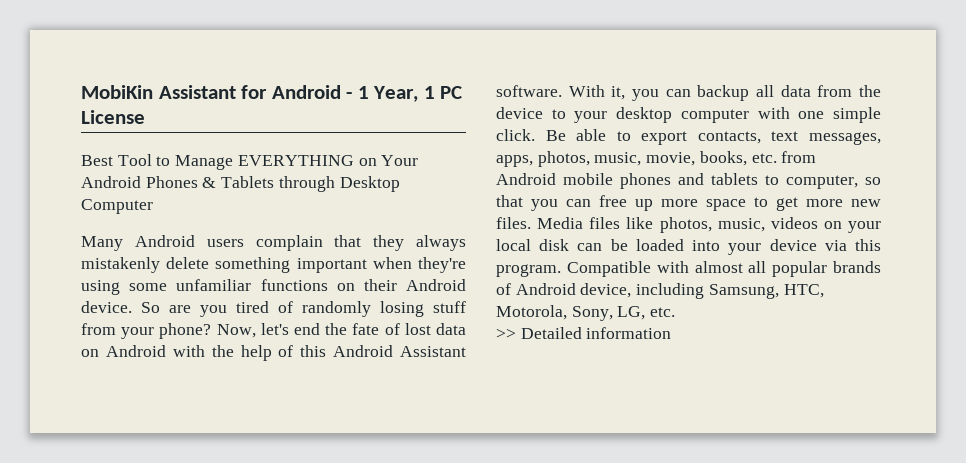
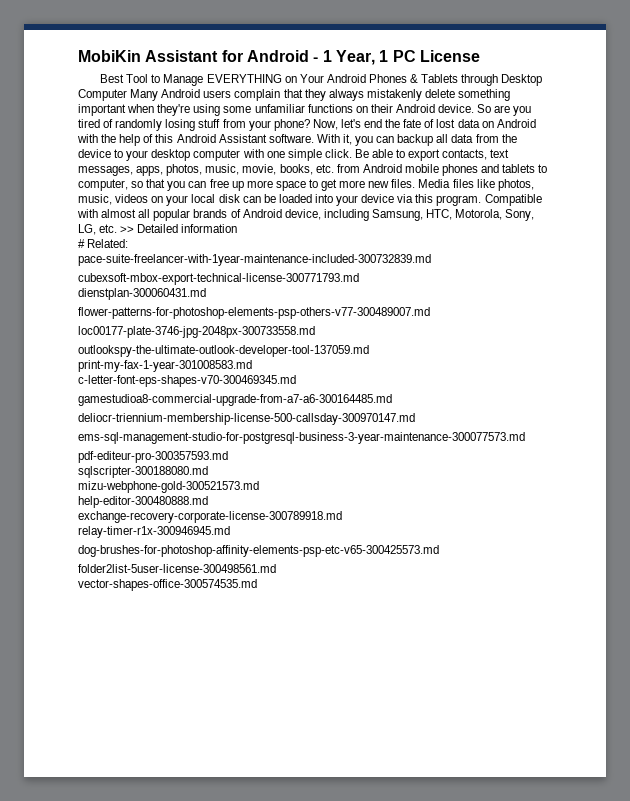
- Best Tool to Manage EVERYTHING on Your Android Phones & Tablets through Desktop Computer
- Many Android users complain that they always mistakenly delete something important when they're using some unfamiliar functions on their Android device.
+ Best Tool to Manage EVERYTHING on Your Android Phones & Tablets through Desktop Computer Many Android users complain that they always mistakenly delete something important when they're using some unfamiliar functions on their Android device.
- Compatible with almost all popular brands of Android device, including Samsung, HTC, Motorola, Sony, LG, etc.
- >> Detailed information
+ Compatible with almost all popular brands of Android device, including Samsung, HTC, Motorola, Sony, LG, etc. >> Detailed information
+ # Related:
+ pace-suite-freelancer-with-1year-maintenance-included-300732839.md
+ cubexsoft-mbox-export-technical-license-300771793.md
+ dienstplan-300060431.md
+ flower-patterns-for-photoshop-elements-psp-others-v77-300489007.md
+ loc00177-plate-3746-jpg-2048px-300733558.md
+ outlookspy-the-ultimate-outlook-developer-tool-137059.md
+ print-my-fax-1-year-301008583.md
+ c-letter-font-eps-shapes-v70-300469345.md
+ gamestudioa8-commercial-upgrade-from-a7-a6-300164485.md
+ deliocr-triennium-membership-license-500-callsday-300970147.md
+ ems-sql-management-studio-for-postgresql-business-3-year-maintenance-300077573.md
+ pdf-editeur-pro-300357593.md
+ sqlscripter-300188080.md
+ mizu-webphone-gold-300521573.md
+ help-editor-300480888.md
+ exchange-recovery-corporate-license-300789918.md
+ relay-timer-r1x-300946945.md
+ dog-brushes-for-photoshop-affinity-elements-psp-etc-v65-300425573.md
+ folder2list-5user-license-300498561.md
+ vector-shapes-office-300574535.md

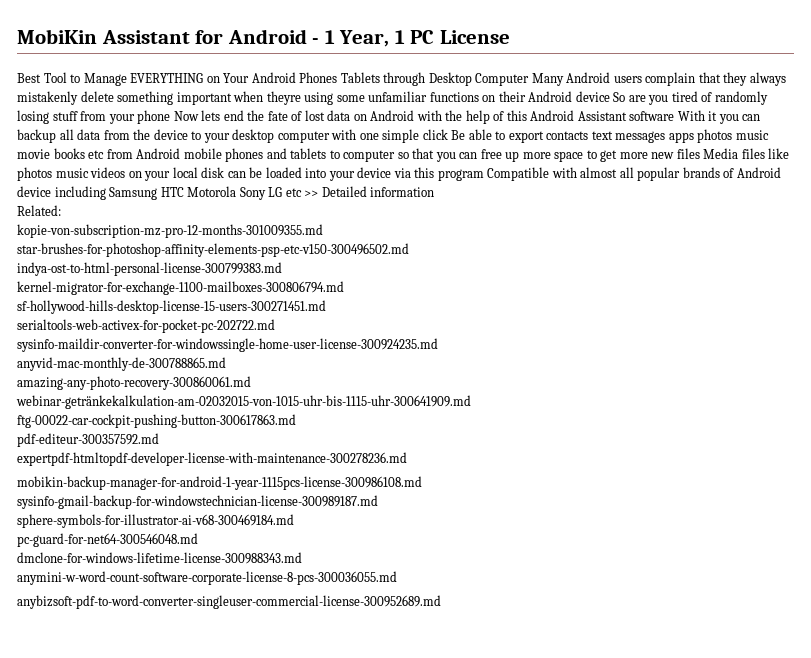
- Best Tool to Manage EVERYTHING on Your Android Phones & Tablets through Desktop Computer Many Android users complain that they always mistakenly delete something important when they're using some unfamiliar functions on their Android device. So are you tired of randomly losing stuff from your phone? Now, let's end the fate of lost data on Android with the help of this Android Assistant software. With it, you can backup all data from the device to your desktop computer with one simple click. Be able to export contacts, text messages, apps, photos, music, movie, books, etc. from Android mobile phones and tablets to computer, so that you can free up more space to get more new files. Media files like photos, music, videos on your local disk can be loaded into your device via this program. Compatible with almost all popular brands of Android device, including Samsung, HTC, Motorola, Sony, LG, etc. >> Detailed information
+ Best Tool to Manage EVERYTHING on Your Android Phones Tablets through Desktop Computer Many Android users complain that they always mistakenly delete something important when theyre using some unfamiliar functions on their Android device So are you tired of randomly losing stuff from your phone Now lets end the fate of lost data on Android with the help of this Android Assistant software With it you can backup all data from the device to your desktop computer with one simple click Be able to export contacts text messages apps photos music movie books etc from Android mobile phones and tablets to computer so that you can free up more space to get more new files Media files like photos music videos on your local disk can be loaded into your device via this program Compatible with almost all popular brands of Android device including Samsung HTC Motorola Sony LG etc >> Detailed information
- # Related:
+ Related:
- pace-suite-freelancer-with-1year-maintenance-included-300732839.md
- cubexsoft-mbox-export-technical-license-300771793.md
- dienstplan-300060431.md
- flower-patterns-for-photoshop-elements-psp-others-v77-300489007.md
- loc00177-plate-3746-jpg-2048px-300733558.md
- outlookspy-the-ultimate-outlook-developer-tool-137059.md
- print-my-fax-1-year-301008583.md
- c-letter-font-eps-shapes-v70-300469345.md
- gamestudioa8-commercial-upgrade-from-a7-a6-300164485.md
- deliocr-triennium-membership-license-500-callsday-300970147.md
- ems-sql-management-studio-for-postgresql-business-3-year-maintenance-300077573.md
- pdf-editeur-pro-300357593.md
- sqlscripter-300188080.md
- mizu-webphone-gold-300521573.md
- help-editor-300480888.md
- exchange-recovery-corporate-license-300789918.md
- relay-timer-r1x-300946945.md
- dog-brushes-for-photoshop-affinity-elements-psp-etc-v65-300425573.md
- folder2list-5user-license-300498561.md
- vector-shapes-office-300574535.md
+ kopie-von-subscription-mz-pro-12-months-301009355.md
+ star-brushes-for-photoshop-affinity-elements-psp-etc-v150-300496502.md
+ indya-ost-to-html-personal-license-300799383.md
+ kernel-migrator-for-exchange-1100-mailboxes-300806794.md
+ sf-hollywood-hills-desktop-license-15-users-300271451.md
+ serialtools-web-activex-for-pocket-pc-202722.md
+ sysinfo-maildir-converter-for-windowssingle-home-user-license-300924235.md
+ anyvid-mac-monthly-de-300788865.md
+ amazing-any-photo-recovery-300860061.md
+ webinar-getränkekalkulation-am-02032015-von-1015-uhr-bis-1115-uhr-300641909.md
+ ftg-00022-car-cockpit-pushing-button-300617863.md
+ pdf-editeur-300357592.md
+ expertpdf-htmltopdf-developer-license-with-maintenance-300278236.md
+ mobikin-backup-manager-for-android-1-year-1115pcs-license-300986108.md
+ sysinfo-gmail-backup-for-windowstechnician-license-300989187.md
+ sphere-symbols-for-illustrator-ai-v68-300469184.md
+ pc-guard-for-net64-300546048.md
+ dmclone-for-windows-lifetime-license-300988343.md
+ anymini-w-word-count-software-corporate-license-8-pcs-300036055.md
+ anybizsoft-pdf-to-word-converter-singleuser-commercial-license-300952689.md

